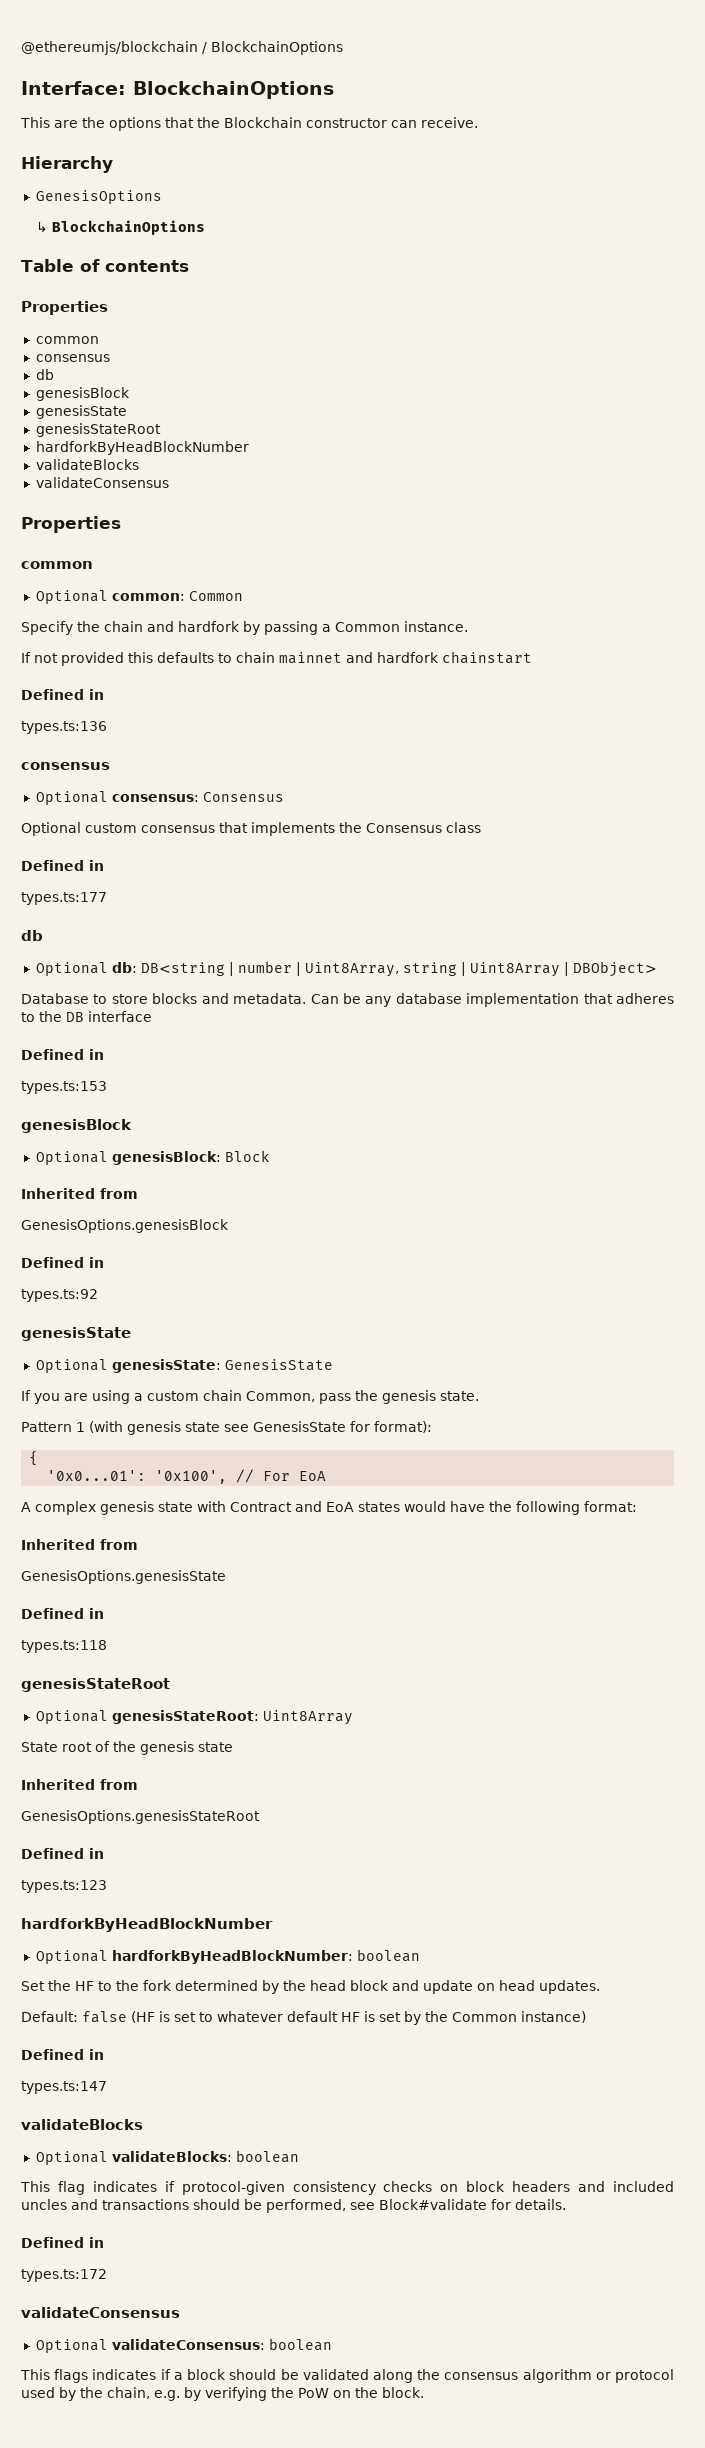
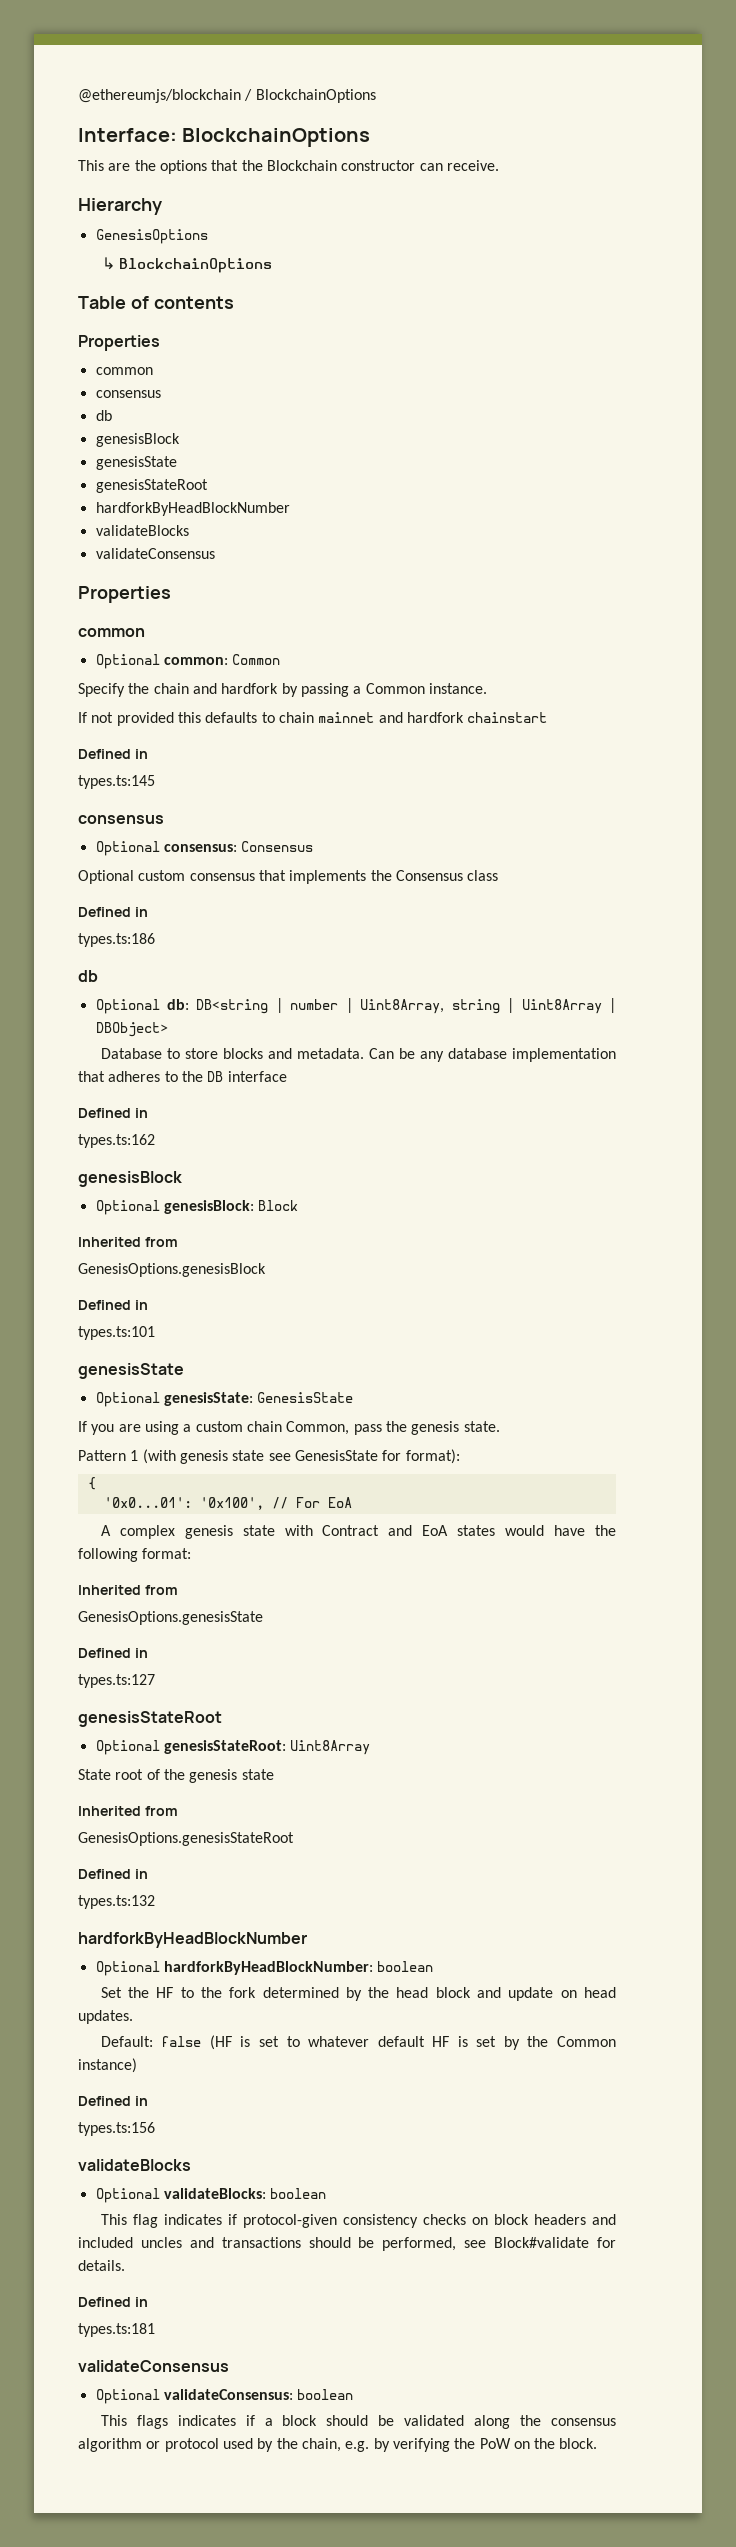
- types.ts:136
+ types.ts:145
- types.ts:177
+ types.ts:186
- types.ts:153
+ types.ts:162
- types.ts:92
+ types.ts:101
- types.ts:118
+ types.ts:127
- types.ts:123
+ types.ts:132
- types.ts:147
+ types.ts:156
- types.ts:172
+ types.ts:181

